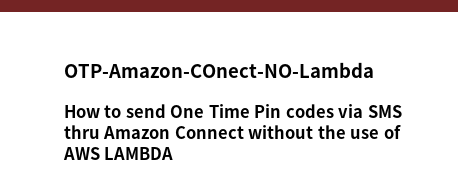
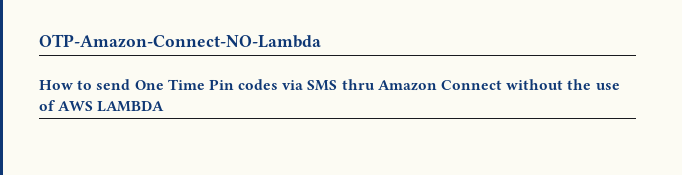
- OTP-Amazon-COnect-NO-Lambda
+ OTP-Amazon-Connect-NO-Lambda

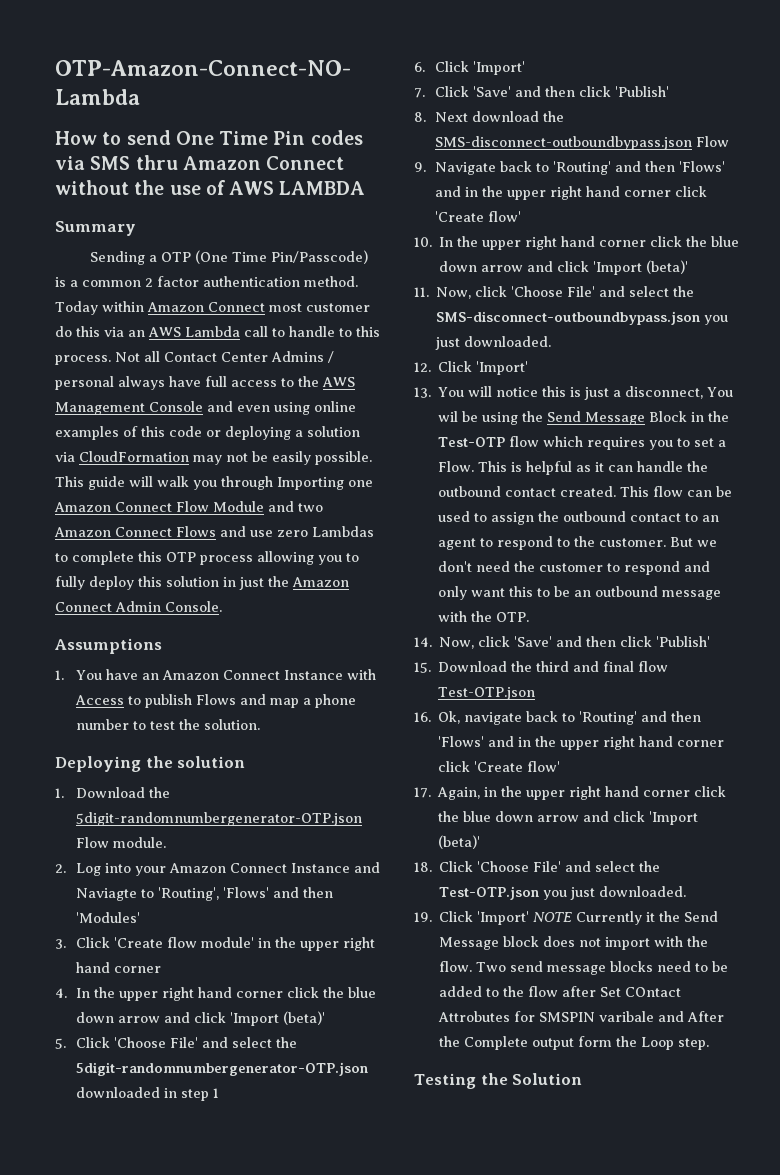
+ Summary
+ Sending a OTP (One Time Pin/Passcode) is a common 2 factor authentication method. Today within Amazon Connect most customer do this via an AWS Lambda call to handle to this process. Not all Contact Center Admins / personal always have full access to the AWS Management Console and even using online examples of this code or deploying a solution via CloudFormation may not be easily possible. This guide will walk you through Importing one Amazon Connect Flow Module and two Amazon Connect Flows and use zero Lambdas to complete this OTP process allowing you to fully deploy this solution in just the Amazon Connect Admin Console.
+ Assumptions
+ 1. You have an Amazon Connect Instance with Access to publish Flows and map a phone number to test the solution.
+ Deploying the solution
+ 1. Download the 5digit-randomnumbergenerator-OTP.json Flow module.
+ 2. Log into your Amazon Connect Instance and Naviagte to 'Routing', 'Flows' and then 'Modules'
+ 3. Click 'Create flow module' in the upper right hand corner
+ 4. In the upper right hand corner click the blue down arrow and click 'Import (beta)'
+ 5. Click 'Choose File' and select the 5digit-randomnumbergenerator-OTP.json downloaded in step 1
+ 6. Click 'Import'
+ 7. Click 'Save' and then click 'Publish'
+ 8. Next download the SMS-disconnect-outboundbypass.json Flow
+ 9. Navigate back to 'Routing' and then 'Flows' and in the upper right hand corner click 'Create flow'
+ 10. In the upper right hand corner click the blue down arrow and click 'Import (beta)'
+ 11. Now, click 'Choose File' and select the SMS-disconnect-outboundbypass.json you just downloaded.
+ 12. Click 'Import'
+ 13. You will notice this is just a disconnect, You wil be using the Send Message Block in the Test-OTP flow which requires you to set a Flow. This is helpful as it can handle the outbound contact created. This flow can be used to assign the outbound contact to an agent to respond to the customer. But we don't need the customer to respond and only want this to be an outbound message with the OTP.
+ 14. Now, click 'Save' and then click 'Publish'
+ 15. Download the third and final flow Test-OTP.json
+ 16. Ok, navigate back to 'Routing' and then 'Flows' and in the upper right hand corner click 'Create flow'
+ 17. Again, in the upper right hand corner click the blue down arrow and click 'Import (beta)'
+ 18. Click 'Choose File' and select the Test-OTP.json you just downloaded.
+ 19. Click 'Import' NOTE Currently it the Send Message block does not import with the flow. Two send message blocks need to be added to the flow after Set COntact Attrobutes for SMSPIN varibale and After the Complete output form the Loop step.
+ Testing the Solution

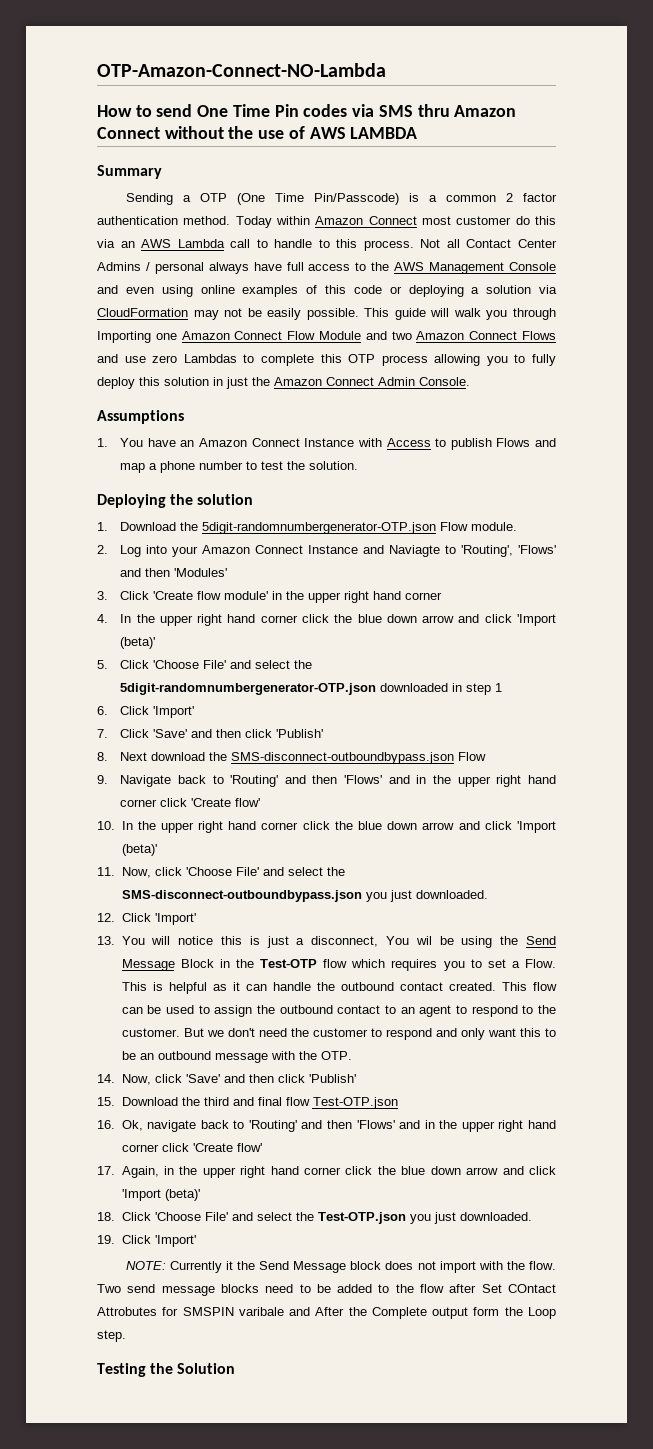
- 19. Click 'Import' NOTE Currently it the Send Message block does not import with the flow.
+ 19. Click 'Import'
+ NOTE: Currently it the Send Message block does not import with the flow.

